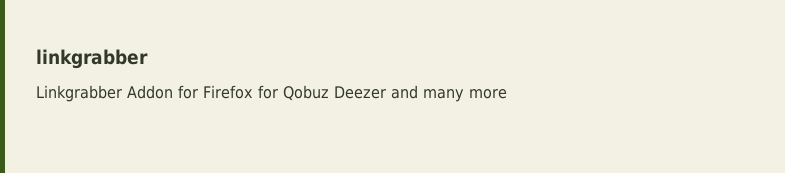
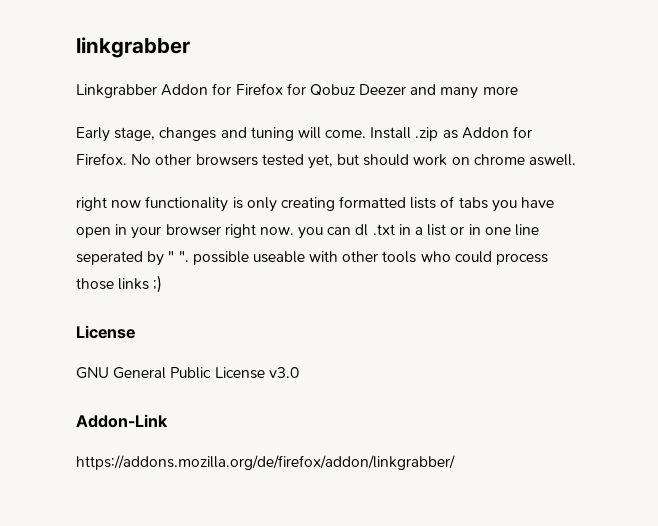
+ Early stage, changes and tuning will come. Install .zip as Addon for Firefox. No other browsers tested yet, but should work on chrome aswell.
+ right now functionality is only creating formatted lists of tabs you have open in your browser right now. you can dl .txt in a list or in one line seperated by " ". possible useable with other tools who could process those links ;)
+ License
+ GNU General Public License v3.0
+ Addon-Link
+ https://addons.mozilla.org/de/firefox/addon/linkgrabber/

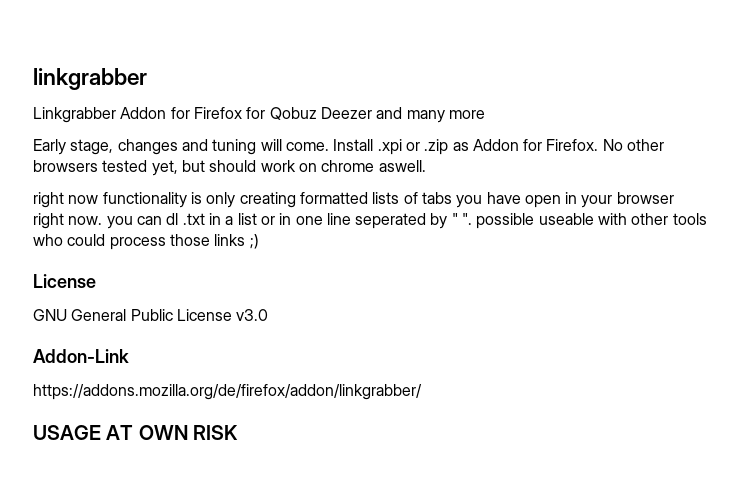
- Install .zip as Addon for Firefox.
+ Install .xpi or .zip as Addon for Firefox.
+ USAGE AT OWN RISK

